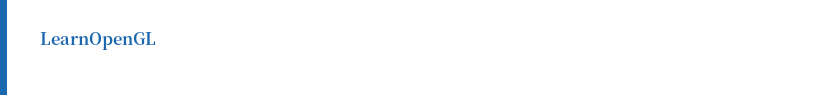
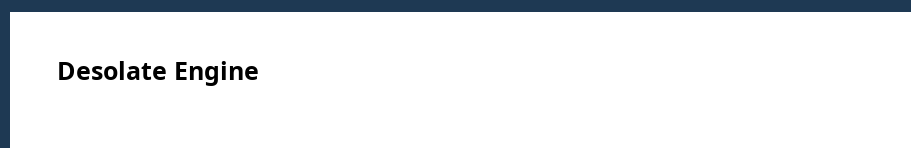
- LearnOpenGL
+ Desolate Engine

